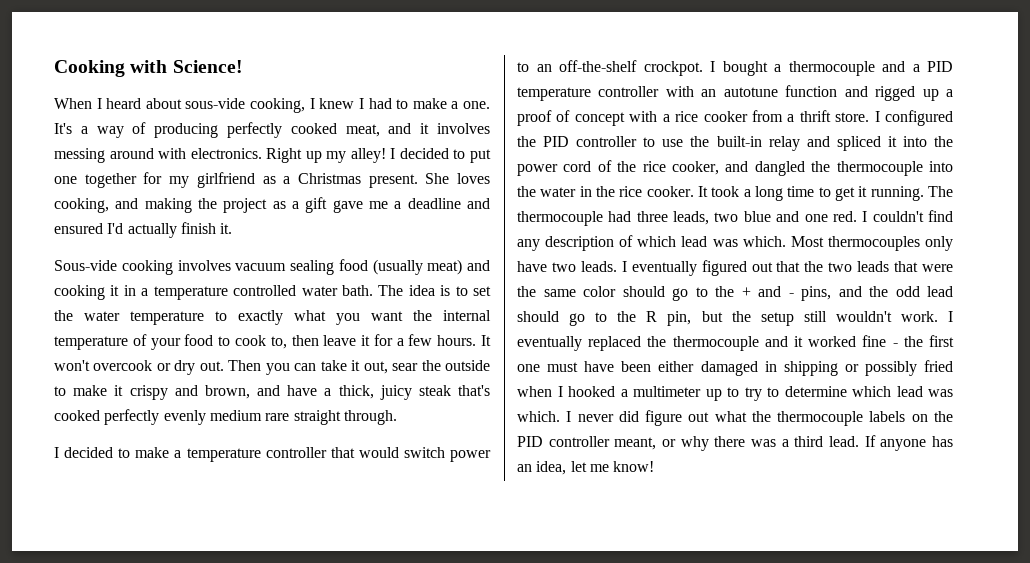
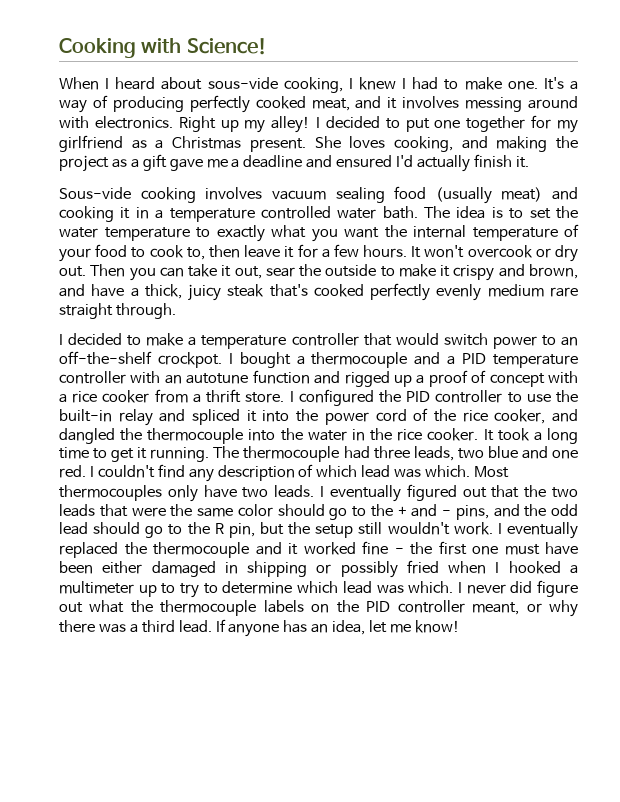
- When I heard about sous-vide cooking, I knew I had to make a one.
+ When I heard about sous-vide cooking, I knew I had to make one.

